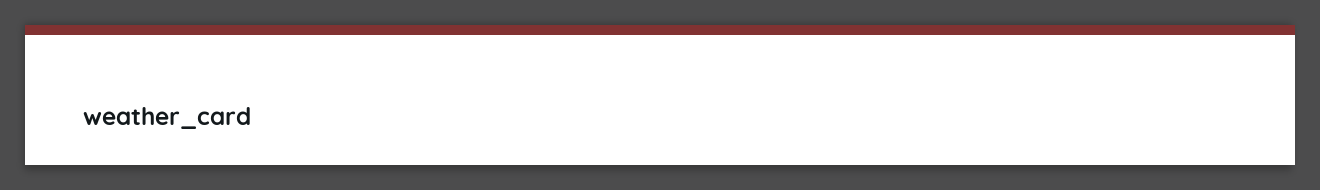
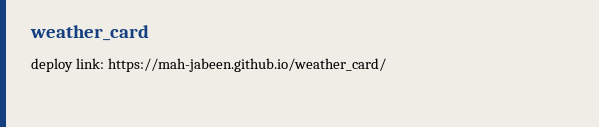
+ deploy link: https://mah-jabeen.github.io/weather_card/

